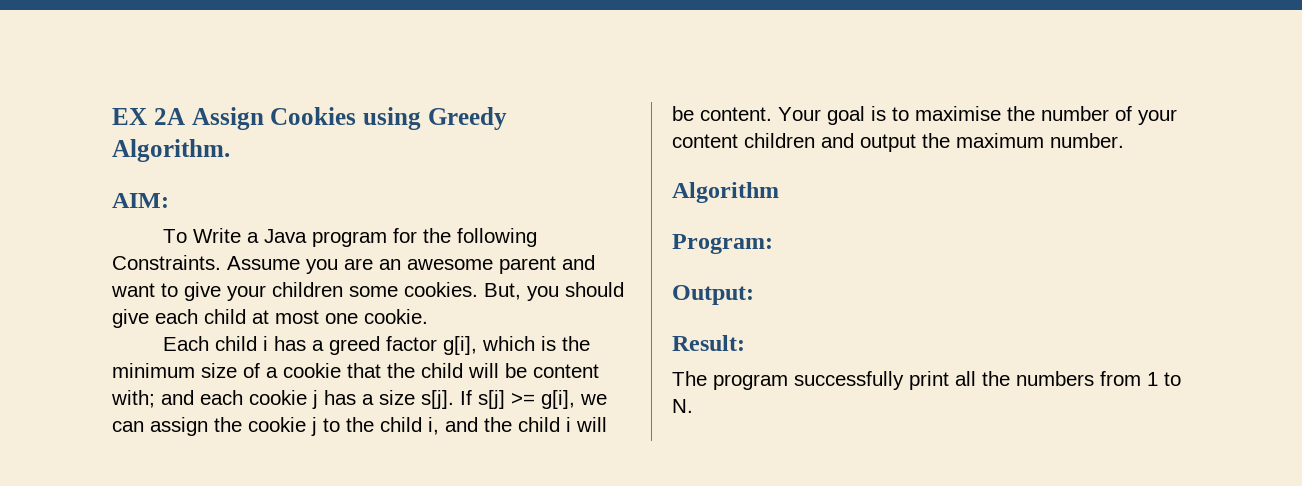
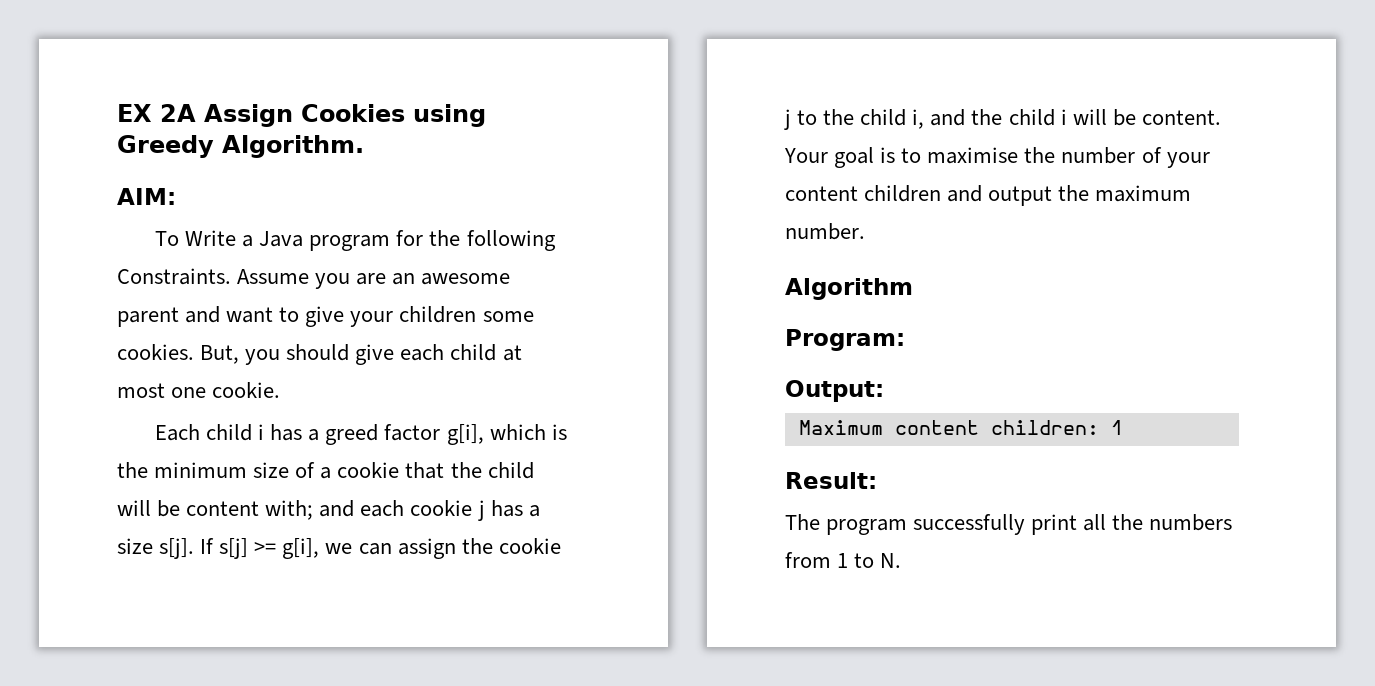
+ Maximum content children: 1

